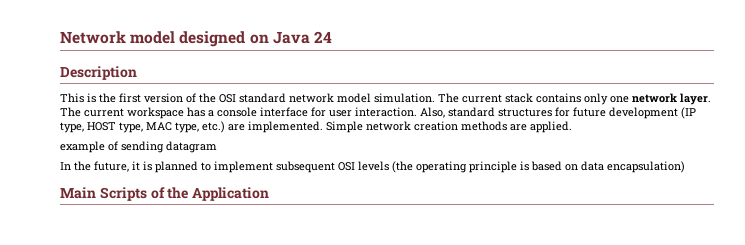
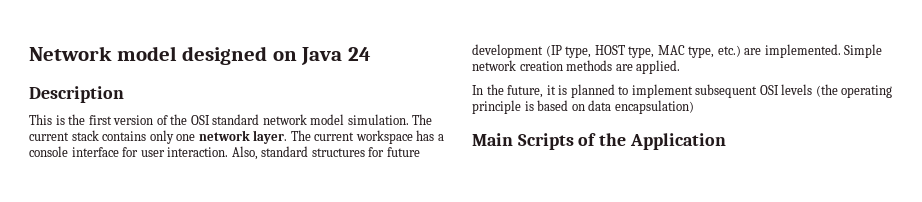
- example of sending datagram

